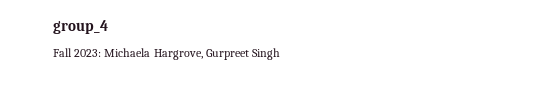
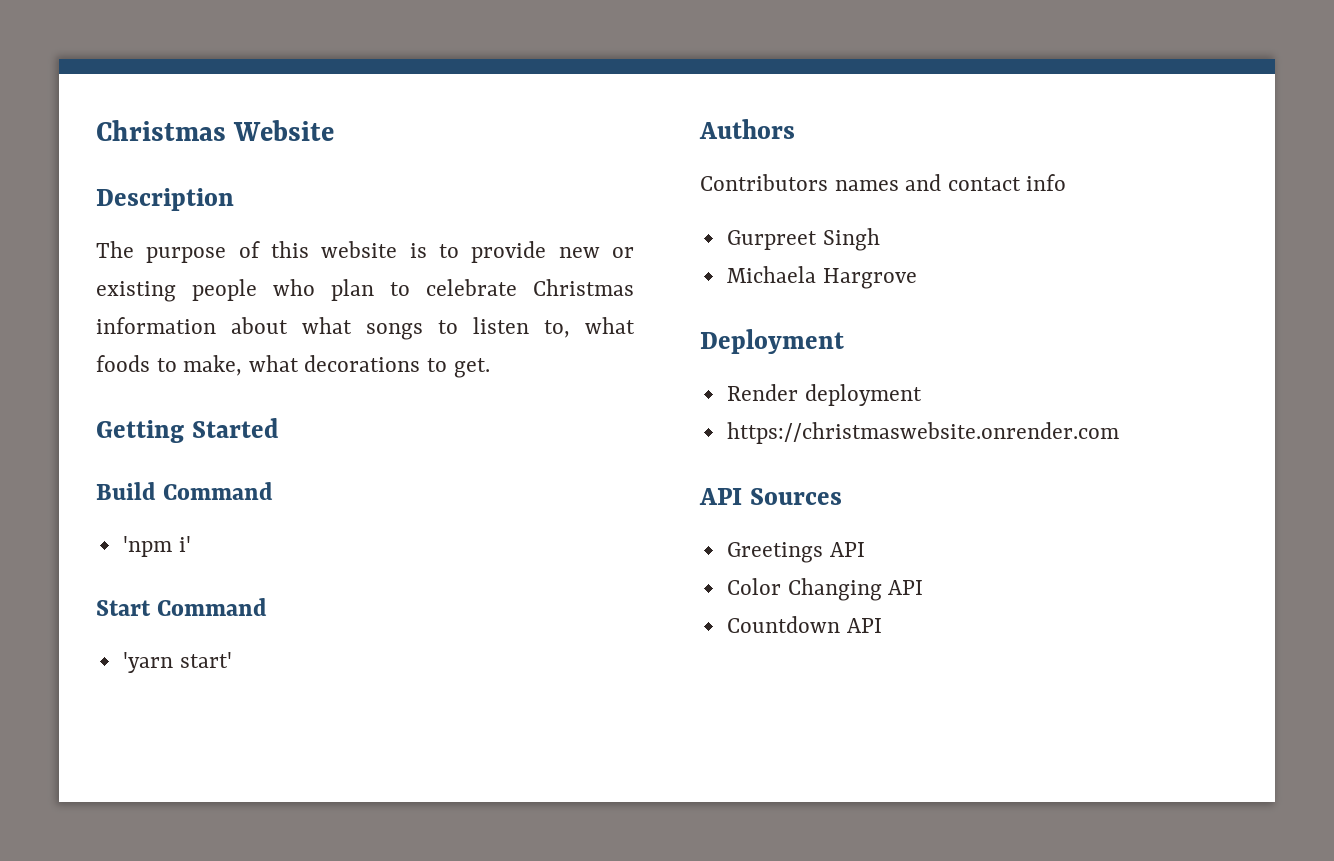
- group_4
- Fall 2023: Michaela Hargrove, Gurpreet Singh
+ Christmas Website
+ Description
+ The purpose of this website is to provide new or existing people who plan to celebrate Christmas information about what songs to listen to, what foods to make, what decorations to get.
+ Getting Started
+ Build Command
+ 'npm i'
+ Start Command
+ 'yarn start'
+ Authors
+ Contributors names and contact info
+ Gurpreet Singh
+ Michaela Hargrove
+ Deployment
+ Render deployment
+ https://christmaswebsite.onrender.com
+ API Sources
+ Greetings API
+ Color Changing API
+ Countdown API

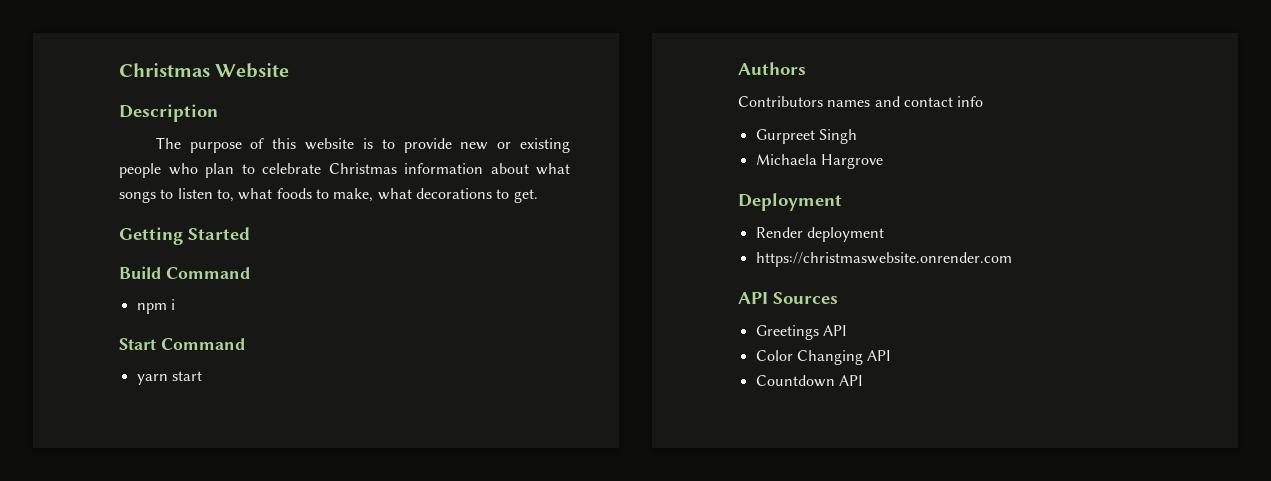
- 'npm i'
+ npm i
- 'yarn start'
+ yarn start

